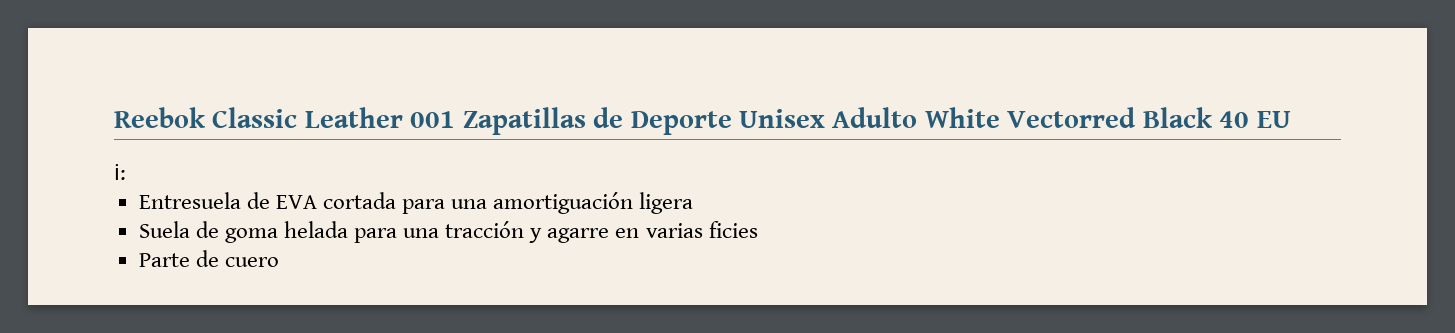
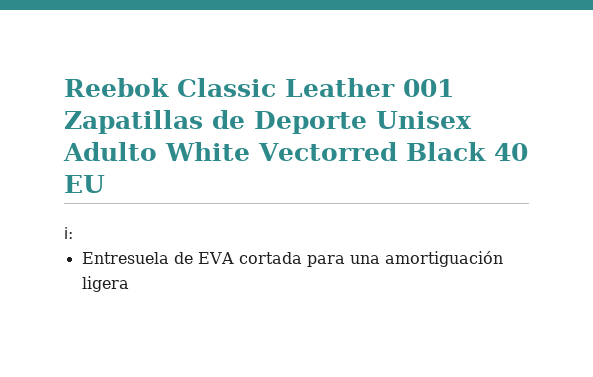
- Suela de goma helada para una tracción y agarre en varias ficies
- Parte de cuero

